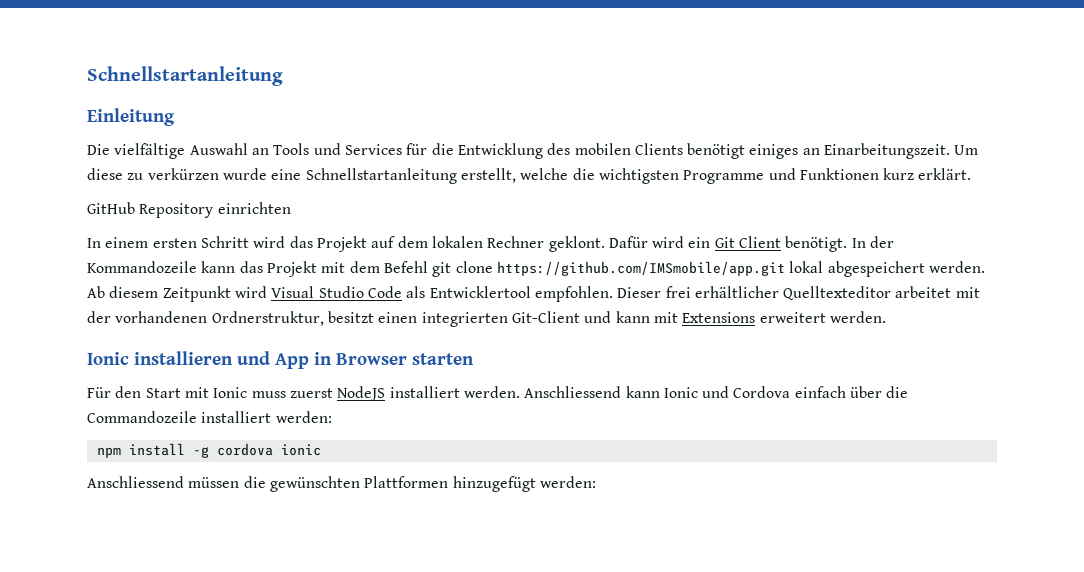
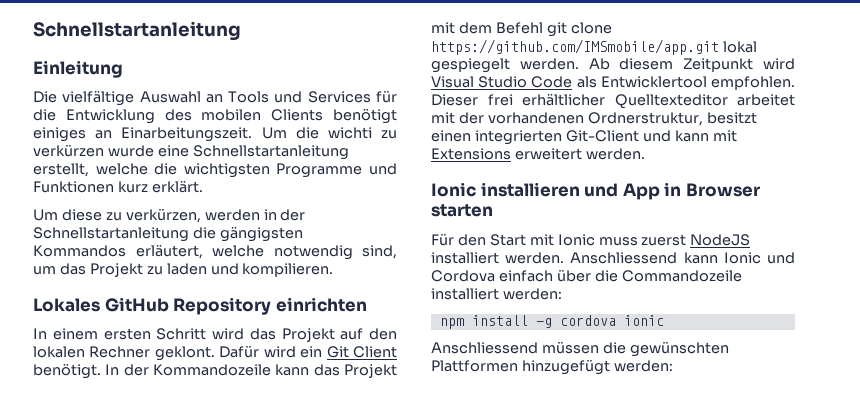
- Um diese zu verkürzen wurde eine Schnellstartanleitung erstellt, welche die wichtigsten Programme und Funktionen kurz erklärt.
+ Um die wichti zu verkürzen wurde eine Schnellstartanleitung erstellt, welche die wichtigsten Programme und Funktionen kurz erklärt.
- GitHub Repository einrichten
+ Um diese zu verkürzen, werden in der Schnellstartanleitung die gängigsten Kommandos erläutert, welche notwendig sind, um das Projekt zu laden und kompilieren.
+ Lokales GitHub Repository einrichten
- In einem ersten Schritt wird das Projekt auf dem lokalen Rechner geklont.
+ In einem ersten Schritt wird das Projekt auf den lokalen Rechner geklont.
- In der Kommandozeile kann das Projekt mit dem Befehl git clone https://github.com/IMSmobile/app.git lokal abgespeichert werden.
+ In der Kommandozeile kann das Projekt mit dem Befehl git clone https://github.com/IMSmobile/app.git lokal gespiegelt werden.

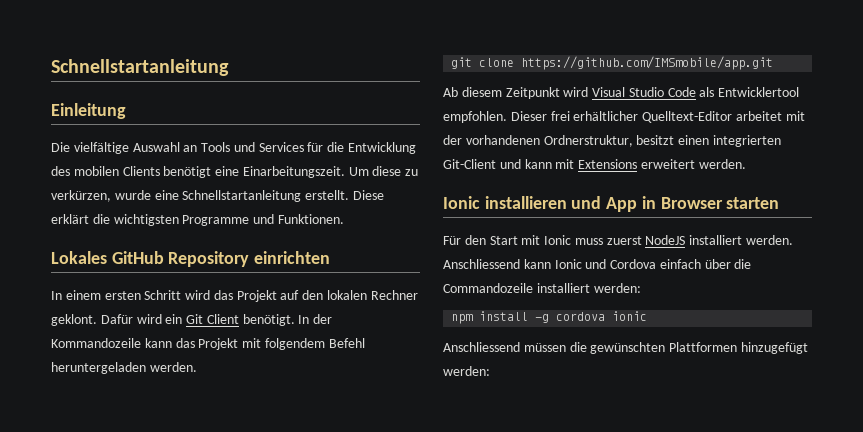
- Die vielfältige Auswahl an Tools und Services für die Entwicklung des mobilen Clients benötigt einiges an Einarbeitungszeit. Um die wichti zu verkürzen wurde eine Schnellstartanleitung erstellt, welche die wichtigsten Programme und Funktionen kurz erklärt.
- Um diese zu verkürzen, werden in der Schnellstartanleitung die gängigsten Kommandos erläutert, welche notwendig sind, um das Projekt zu laden und kompilieren.
+ Die vielfältige Auswahl an Tools und Services für die Entwicklung des mobilen Clients benötigt eine Einarbeitungszeit. Um diese zu verkürzen, wurde eine Schnellstartanleitung erstellt. Diese erklärt die wichtigsten Programme und Funktionen.
- In der Kommandozeile kann das Projekt mit dem Befehl git clone https://github.com/IMSmobile/app.git lokal gespiegelt werden. Ab diesem Zeitpunkt wird Visual Studio Code als Entwicklertool empfohlen.
+ In der Kommandozeile kann das Projekt mit folgendem Befehl heruntergeladen werden.
+ git clone https://github.com/IMSmobile/app.git
+ Ab diesem Zeitpunkt wird Visual Studio Code als Entwicklertool empfohlen.
- Dieser frei erhältlicher Quelltexteditor arbeitet mit der vorhandenen Ordnerstruktur, besitzt einen integrierten Git-Client und kann mit Extensions erweitert werden.
+ Dieser frei erhältlicher Quelltext-Editor arbeitet mit der vorhandenen Ordnerstruktur, besitzt einen integrierten Git-Client und kann mit Extensions erweitert werden.

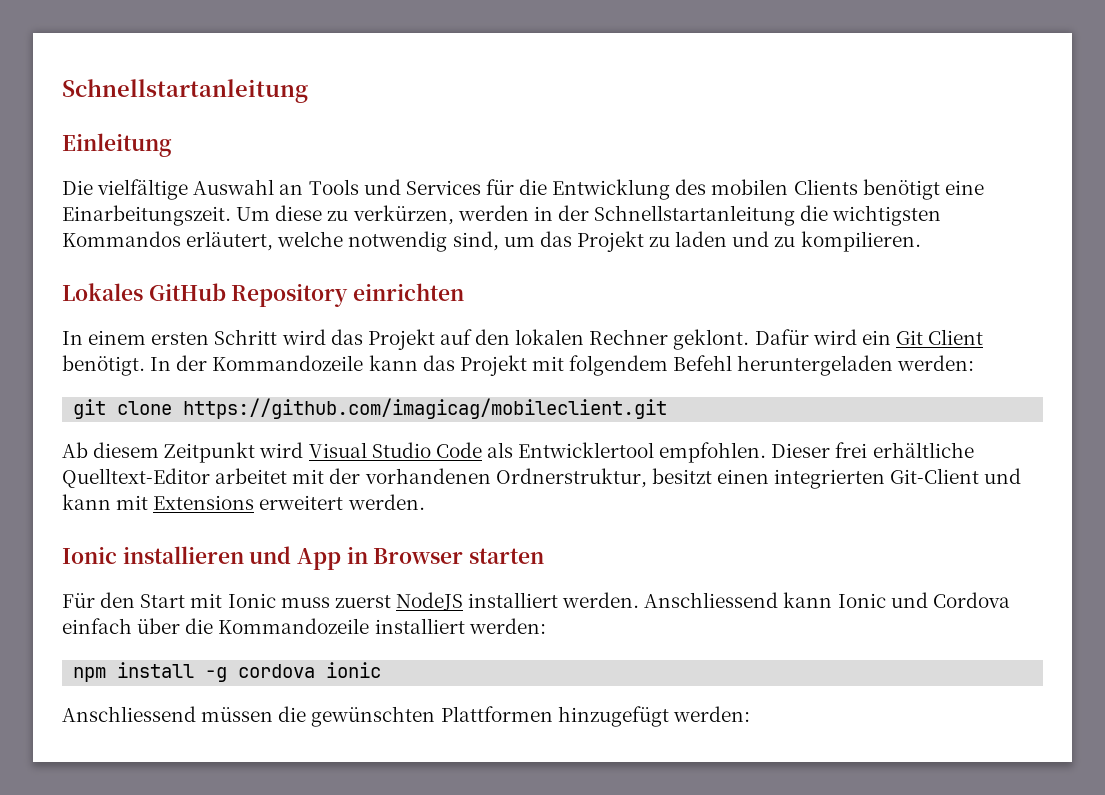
- Um diese zu verkürzen, wurde eine Schnellstartanleitung erstellt. Diese erklärt die wichtigsten Programme und Funktionen.
+ Um diese zu verkürzen, werden in der Schnellstartanleitung die wichtigsten Kommandos erläutert, welche notwendig sind, um das Projekt zu laden und zu kompilieren.
- In der Kommandozeile kann das Projekt mit folgendem Befehl heruntergeladen werden.
+ In der Kommandozeile kann das Projekt mit folgendem Befehl heruntergeladen werden:
- git clone https://github.com/IMSmobile/app.git
+ git clone https://github.com/imagicag/mobileclient.git
- Dieser frei erhältlicher Quelltext-Editor arbeitet mit der vorhandenen Ordnerstruktur, besitzt einen integrierten Git-Client und kann mit Extensions erweitert werden.
+ Dieser frei erhältliche Quelltext-Editor arbeitet mit der vorhandenen Ordnerstruktur, besitzt einen integrierten Git-Client und kann mit Extensions erweitert werden.
- Anschliessend kann Ionic und Cordova einfach über die Commandozeile installiert werden:
+ Anschliessend kann Ionic und Cordova einfach über die Kommandozeile installiert werden:

